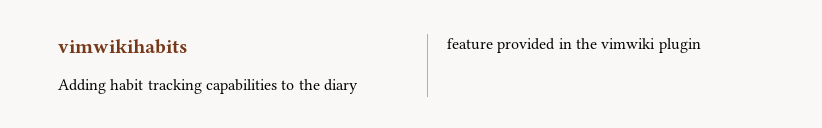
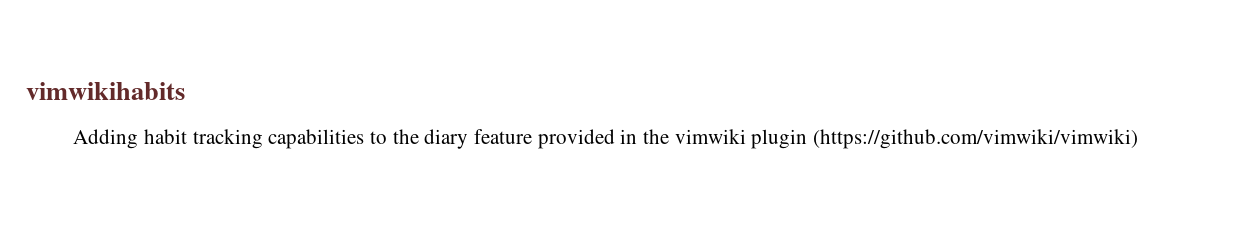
- Adding habit tracking capabilities to the diary feature provided in the vimwiki plugin
+ Adding habit tracking capabilities to the diary feature provided in the vimwiki plugin (https://github.com/vimwiki/vimwiki)

